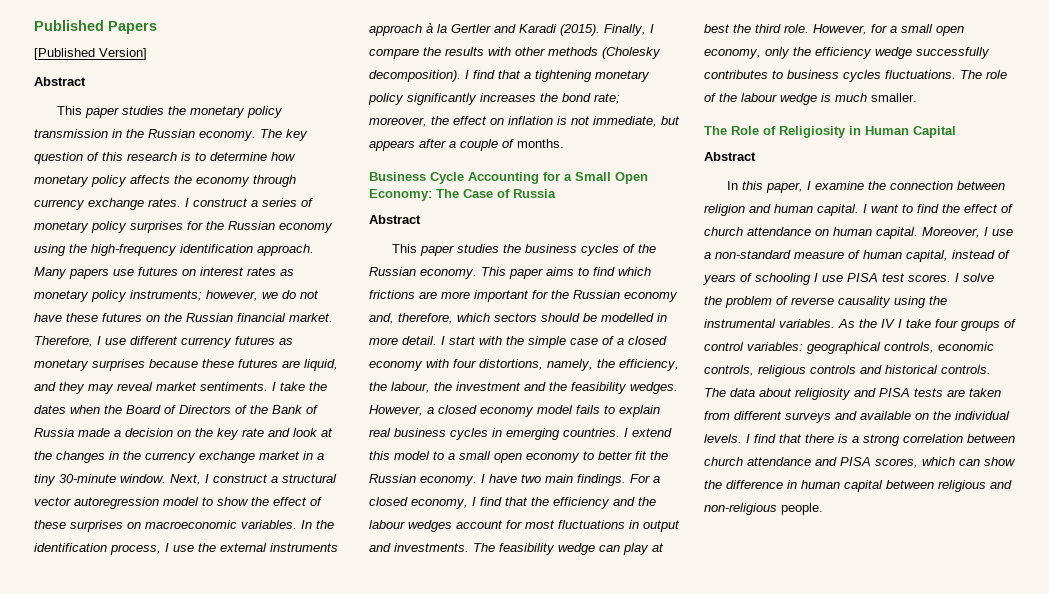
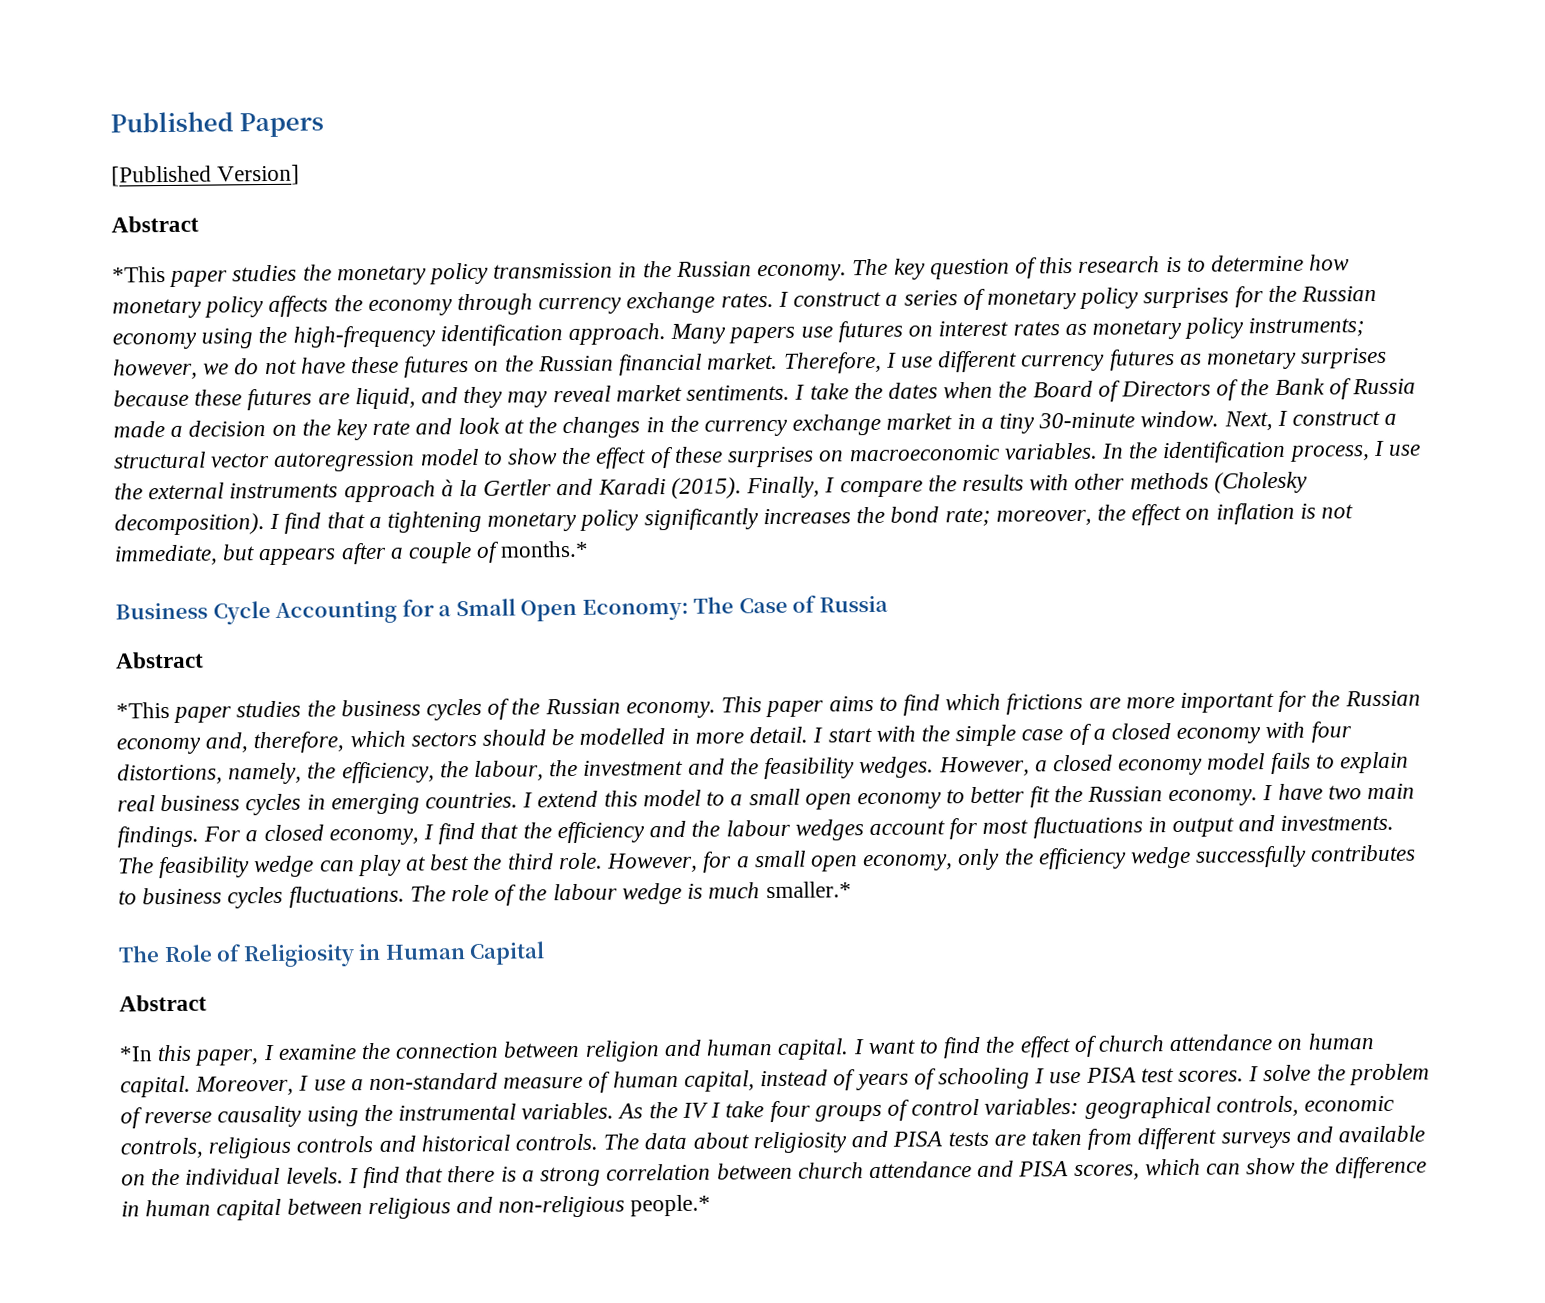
- This paper studies the monetary policy transmission in the Russian economy.
+ *This paper studies the monetary policy transmission in the Russian economy.
- I find that a tightening monetary policy significantly increases the bond rate; moreover, the effect on inflation is not immediate, but appears after a couple of months.
+ I find that a tightening monetary policy significantly increases the bond rate; moreover, the effect on inflation is not immediate, but appears after a couple of months.*
- This paper studies the business cycles of the Russian economy.
+ *This paper studies the business cycles of the Russian economy.
- The role of the labour wedge is much smaller.
+ The role of the labour wedge is much smaller.*
- In this paper, I examine the connection between religion and human capital.
+ *In this paper, I examine the connection between religion and human capital.
- I find that there is a strong correlation between church attendance and PISA scores, which can show the difference in human capital between religious and non-religious people.
+ I find that there is a strong correlation between church attendance and PISA scores, which can show the difference in human capital between religious and non-religious people.*

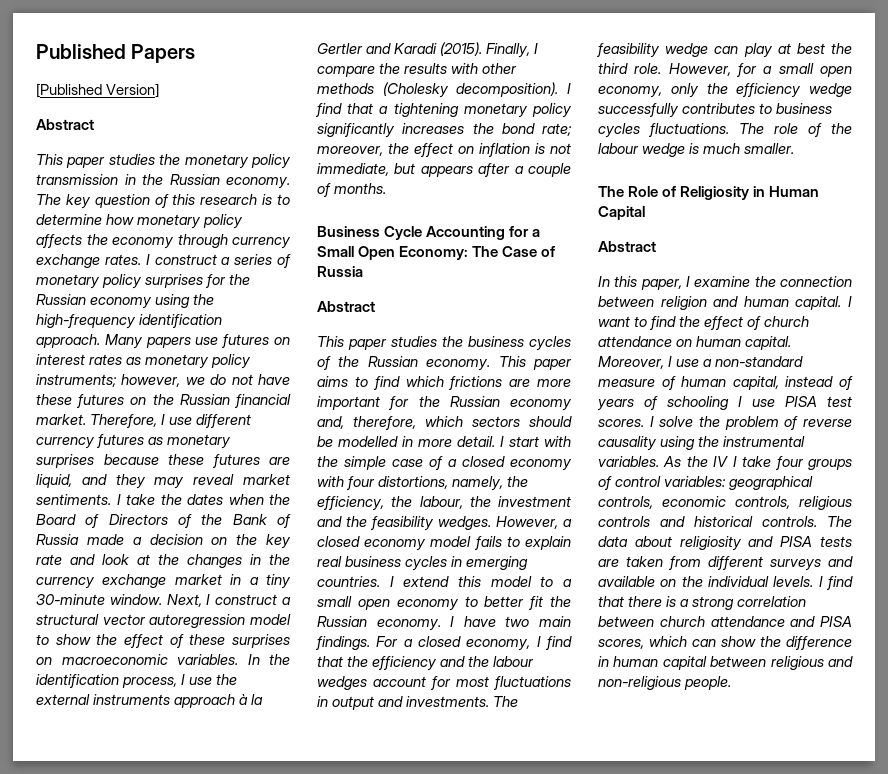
- *This paper studies the monetary policy transmission in the Russian economy.
+ This paper studies the monetary policy transmission in the Russian economy.
- I find that a tightening monetary policy significantly increases the bond rate; moreover, the effect on inflation is not immediate, but appears after a couple of months.*
+ I find that a tightening monetary policy significantly increases the bond rate; moreover, the effect on inflation is not immediate, but appears after a couple of months.
- *This paper studies the business cycles of the Russian economy.
+ This paper studies the business cycles of the Russian economy.
- The role of the labour wedge is much smaller.*
+ The role of the labour wedge is much smaller.
- *In this paper, I examine the connection between religion and human capital.
+ In this paper, I examine the connection between religion and human capital.
- I find that there is a strong correlation between church attendance and PISA scores, which can show the difference in human capital between religious and non-religious people.*
+ I find that there is a strong correlation between church attendance and PISA scores, which can show the difference in human capital between religious and non-religious people.

